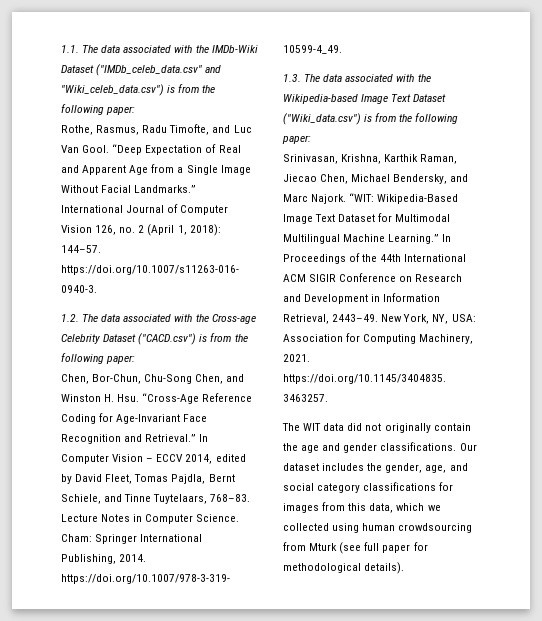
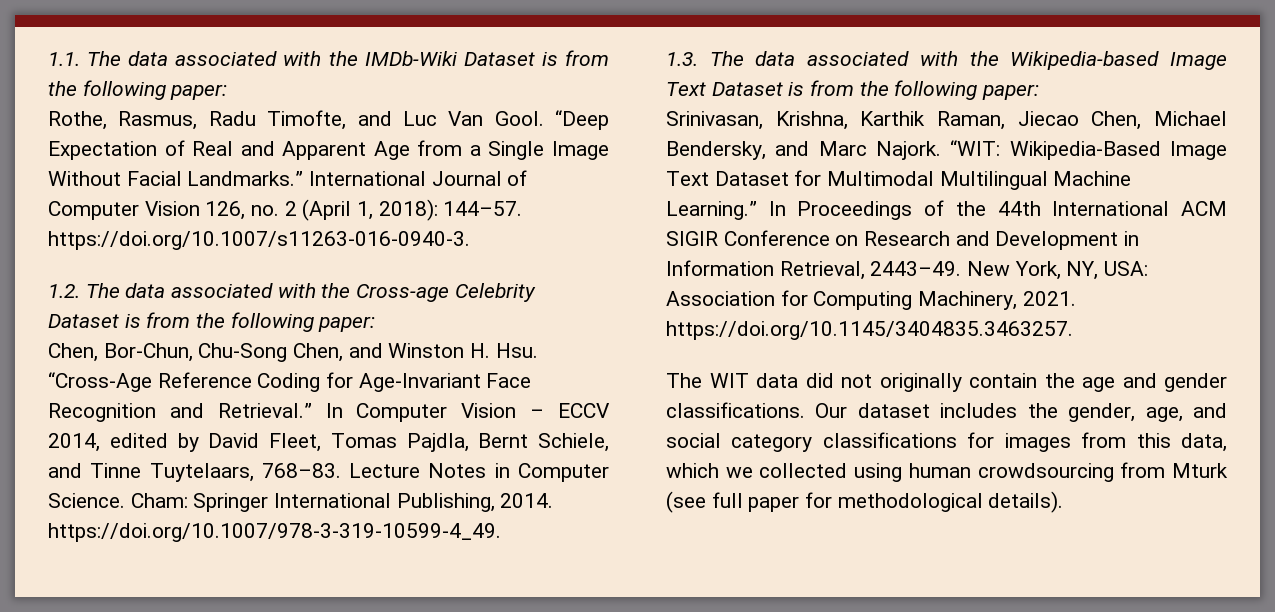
- 1.1. The data associated with the IMDb-Wiki Dataset ("IMDb_celeb_data.csv" and "Wiki_celeb_data.csv") is from the following paper:
+ 1.1. The data associated with the IMDb-Wiki Dataset is from the following paper:
- 1.2. The data associated with the Cross-age Celebrity Dataset ("CACD.csv") is from the following paper:
+ 1.2. The data associated with the Cross-age Celebrity Dataset is from the following paper:
- 1.3. The data associated with the Wikipedia-based Image Text Dataset ("Wiki_data.csv") is from the following paper:
+ 1.3. The data associated with the Wikipedia-based Image Text Dataset is from the following paper:

